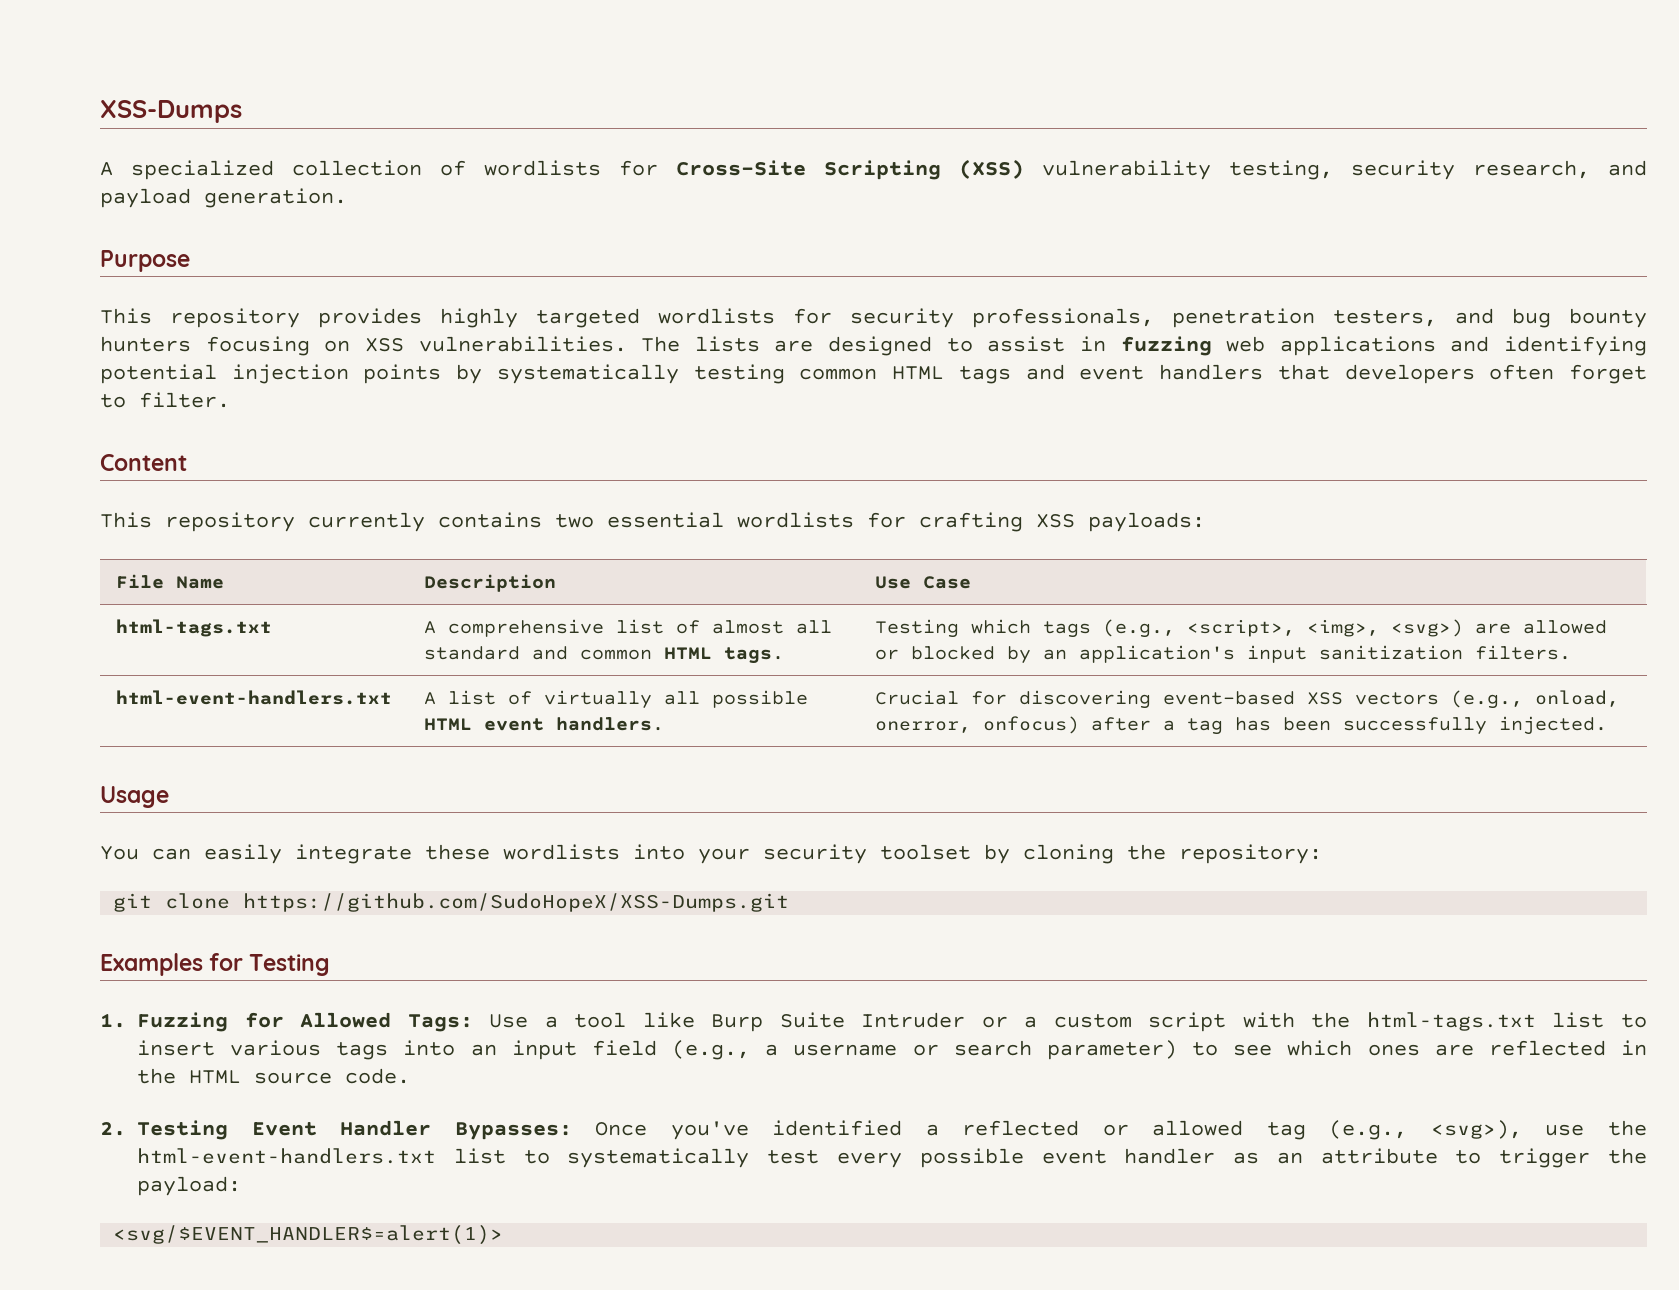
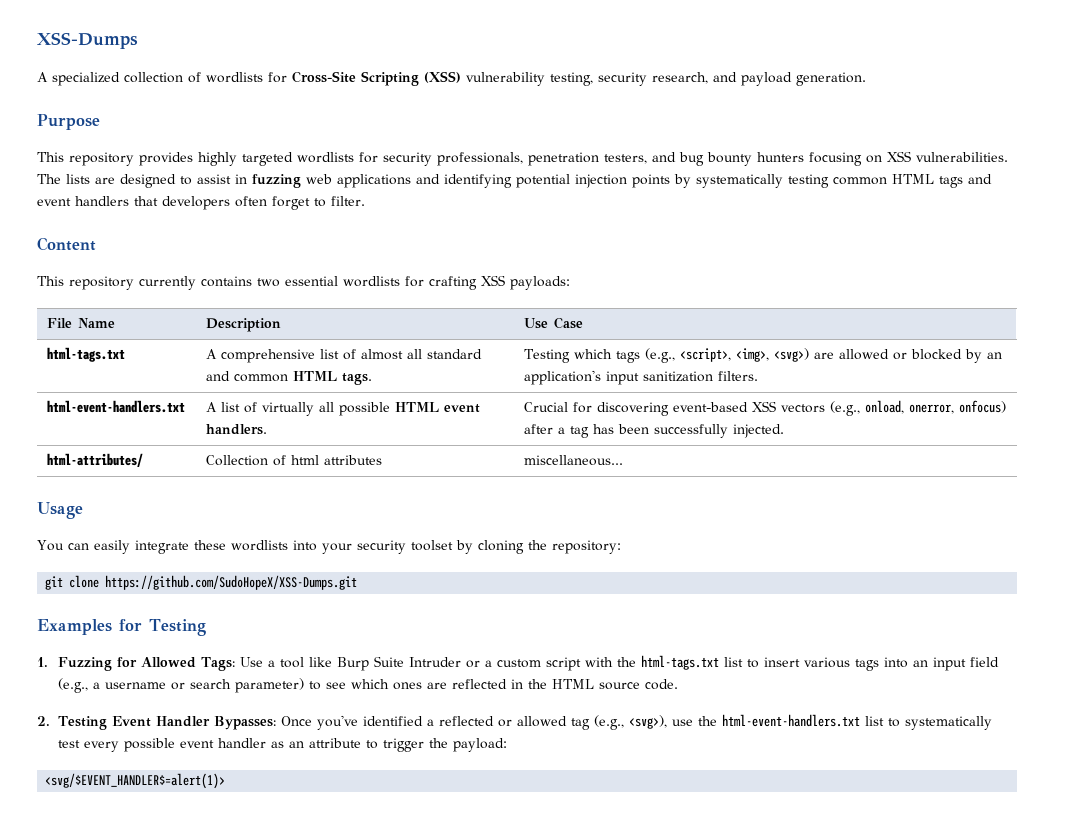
+ html-attributes/ | Collection of html attributes | miscellaneous...

